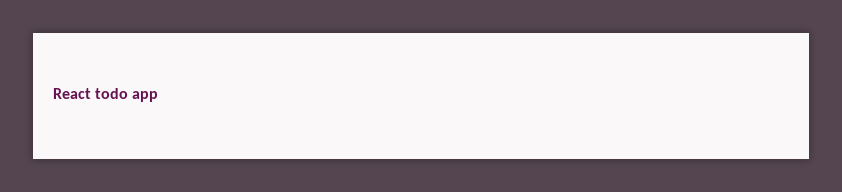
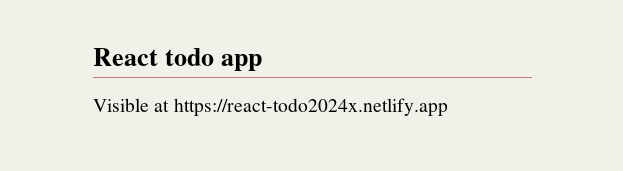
+ Visible at https://react-todo2024x.netlify.app

